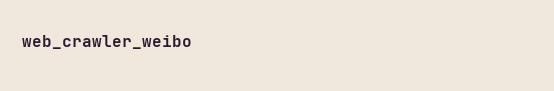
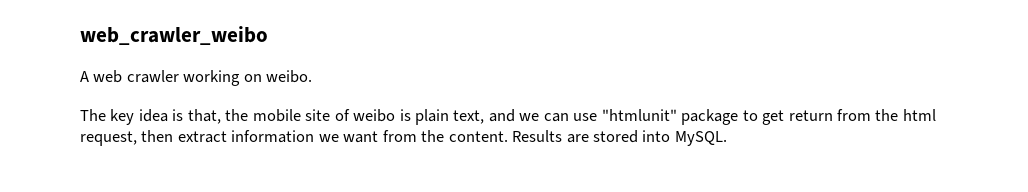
+ A web crawler working on weibo.
+ The key idea is that, the mobile site of weibo is plain text, and we can use "htmlunit" package to get return from the html request, then extract information we want from the content. Results are stored into MySQL.

